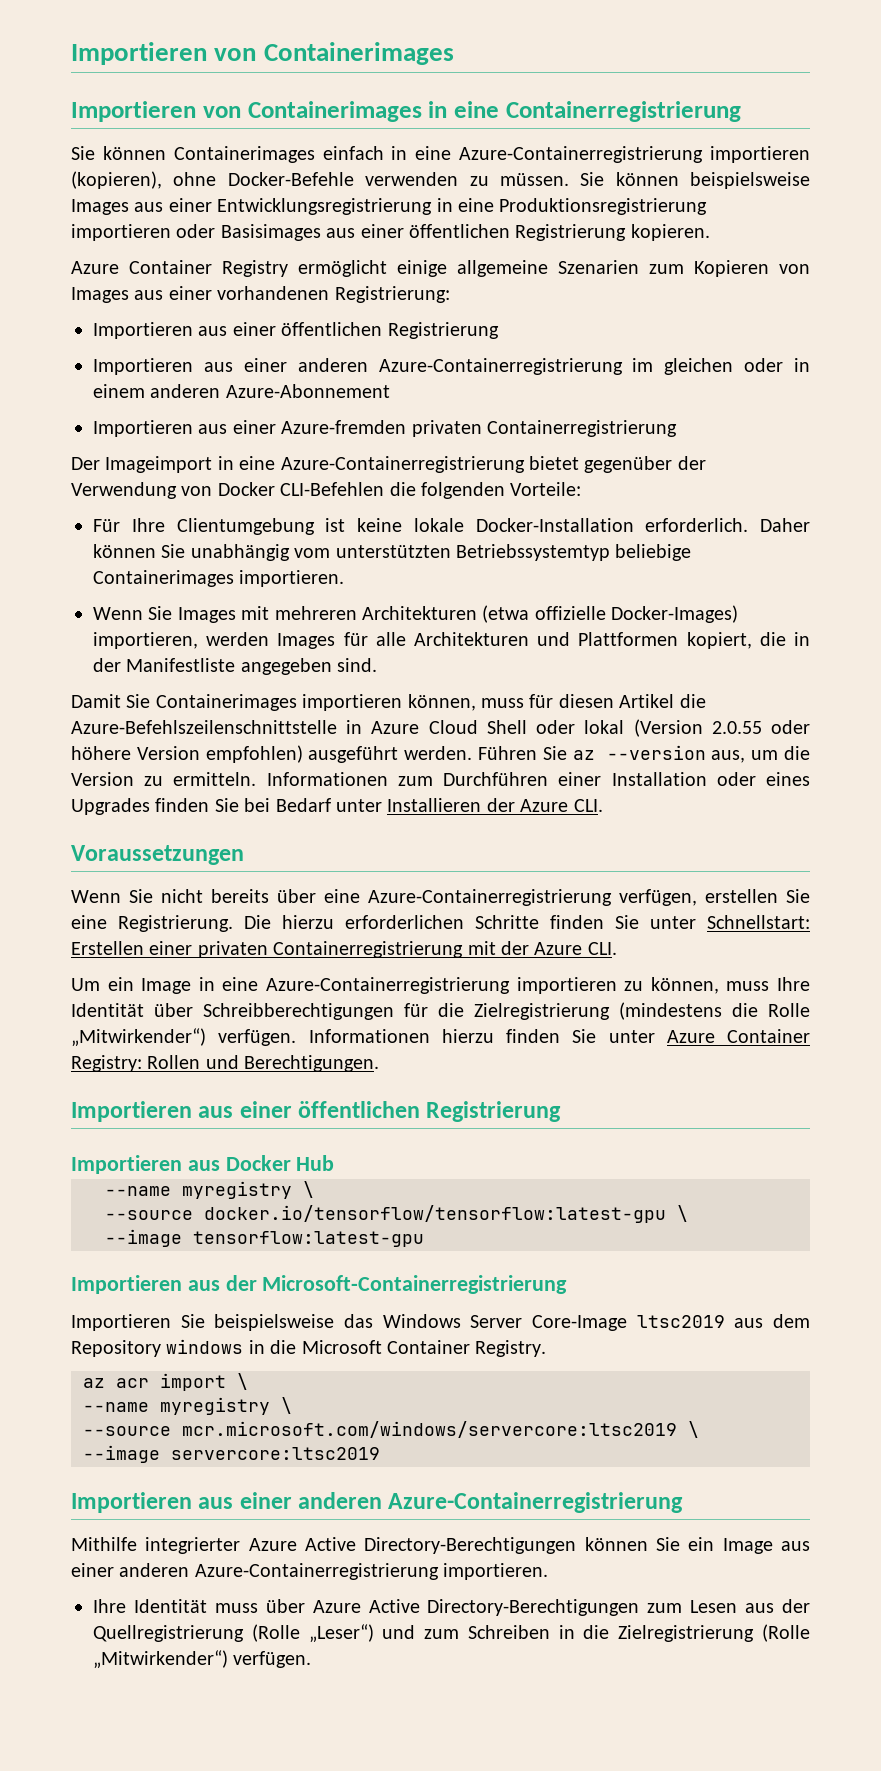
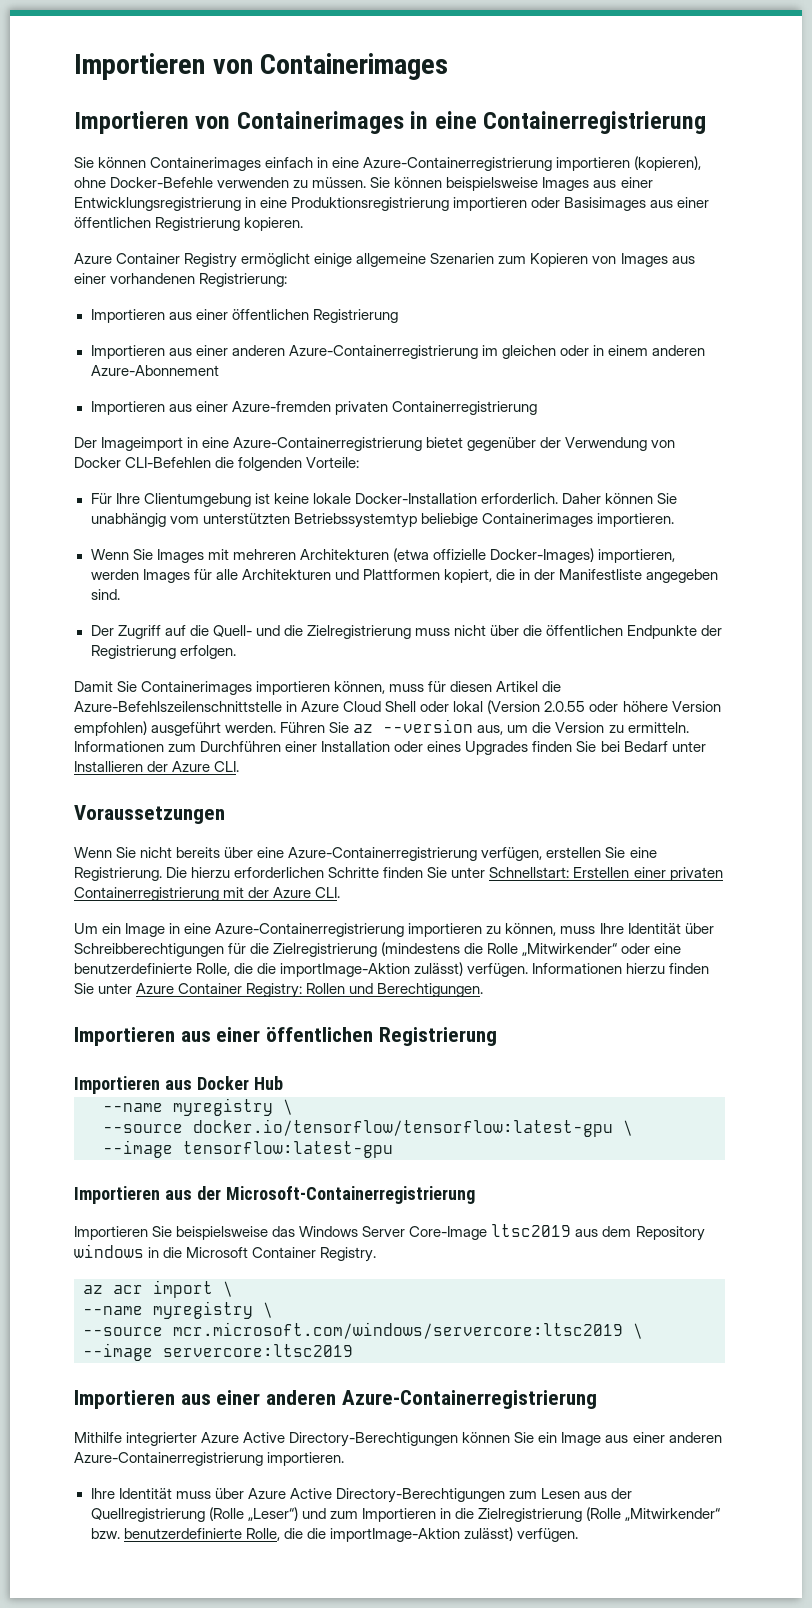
+ Der Zugriff auf die Quell- und die Zielregistrierung muss nicht über die öffentlichen Endpunkte der Registrierung erfolgen.
- Um ein Image in eine Azure-Containerregistrierung importieren zu können, muss Ihre Identität über Schreibberechtigungen für die Zielregistrierung (mindestens die Rolle „Mitwirkender“) verfügen.
+ Um ein Image in eine Azure-Containerregistrierung importieren zu können, muss Ihre Identität über Schreibberechtigungen für die Zielregistrierung (mindestens die Rolle „Mitwirkender“ oder eine benutzerdefinierte Rolle, die die importImage-Aktion zulässt) verfügen.
- Ihre Identität muss über Azure Active Directory-Berechtigungen zum Lesen aus der Quellregistrierung (Rolle „Leser“) und zum Schreiben in die Zielregistrierung (Rolle „Mitwirkender“) verfügen.
+ Ihre Identität muss über Azure Active Directory-Berechtigungen zum Lesen aus der Quellregistrierung (Rolle „Leser“) und zum Importieren in die Zielregistrierung (Rolle „Mitwirkender“ bzw. benutzerdefinierte Rolle, die die importImage-Aktion zulässt) verfügen.

